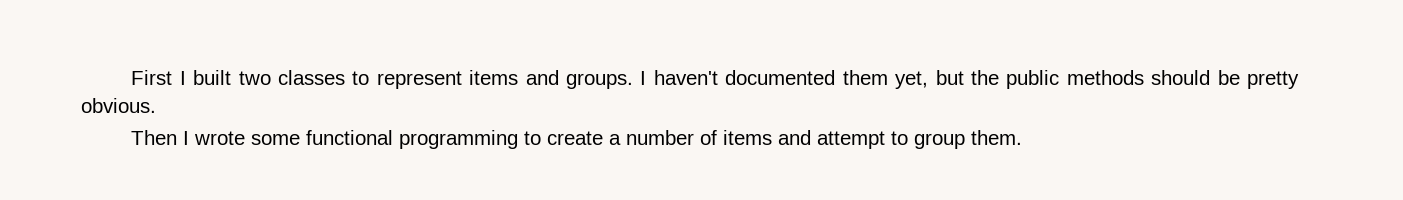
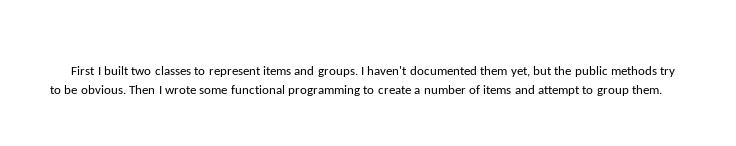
- I haven't documented them yet, but the public methods should be pretty obvious.
- Then I wrote some functional programming to create a number of items and attempt to group them.
+ I haven't documented them yet, but the public methods try to be obvious. Then I wrote some functional programming to create a number of items and attempt to group them.

